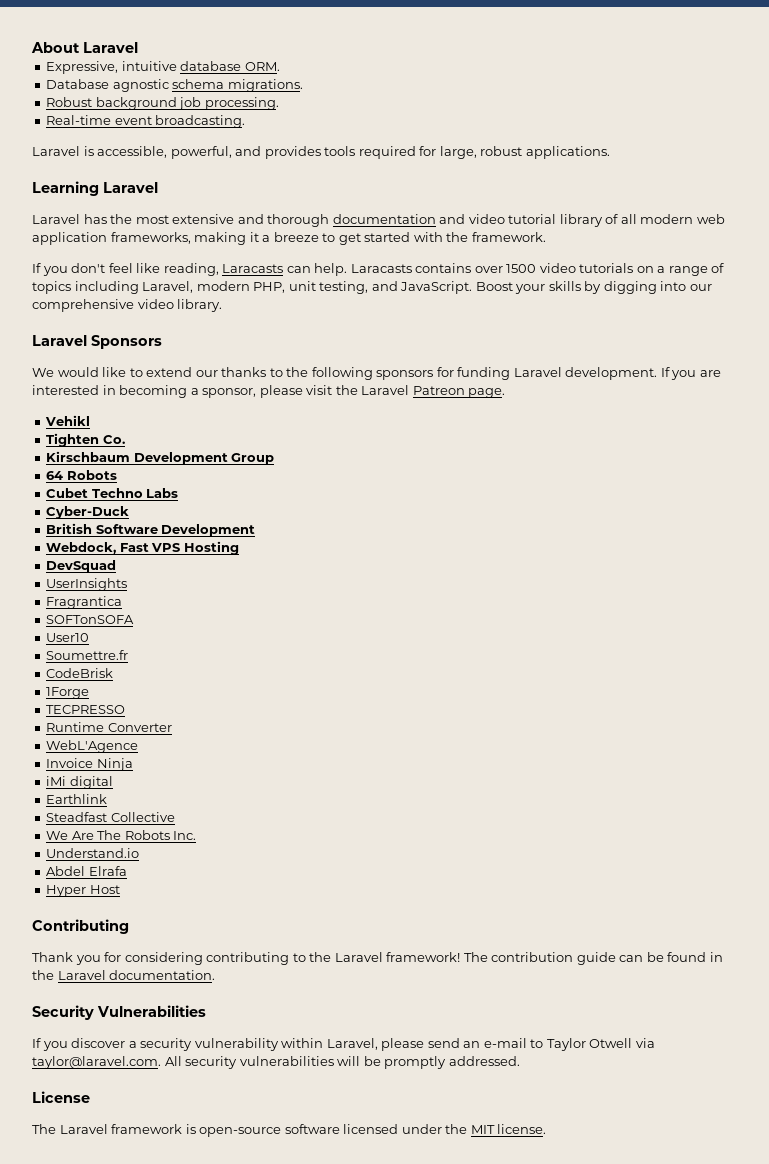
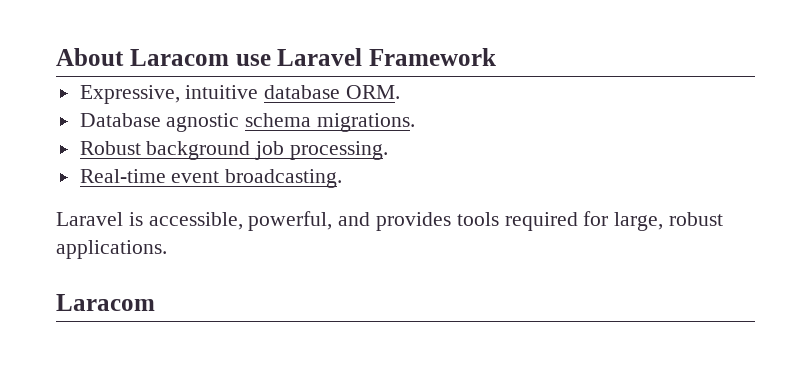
- About Laravel
+ About Laracom use Laravel Framework
  Laravel is accessible, powerful, and provides tools required for large, robust applications.
- Learning Laravel
- Laravel has the most extensive and thorough documentation and video tutorial library of all modern web application frameworks, making it a breeze to get started with the framework.
- If you don't feel like reading, Laracasts can help. Laracasts contains over 1500 video tutorials on a range of topics including Laravel, modern PHP, unit testing, and JavaScript. Boost your skills by digging into our comprehensive video library.
- Laravel Sponsors
- We would like to extend our thanks to the following sponsors for funding Laravel development. If you are interested in becoming a sponsor, please visit the Laravel Patreon page.
- Vehikl
- Tighten Co.
- Kirschbaum Development Group
- 64 Robots
- Cubet Techno Labs
- Cyber-Duck
- British Software Development
- Webdock, Fast VPS Hosting
- DevSquad
- UserInsights
- Fragrantica
- SOFTonSOFA
- User10
- Soumettre.fr
- CodeBrisk
- 1Forge
- TECPRESSO
- Runtime Converter
- WebL'Agence
- Invoice Ninja
- iMi digital
- Earthlink
- Steadfast Collective
- We Are The Robots Inc.
- Understand.io
- Abdel Elrafa
- Hyper Host
- Contributing
- Thank you for considering contributing to the Laravel framework! The contribution guide can be found in the Laravel documentation.
- Security Vulnerabilities
- If you discover a security vulnerability within Laravel, please send an e-mail to Taylor Otwell via taylor@laravel.com. All security vulnerabilities will be promptly addressed.
- License
- The Laravel framework is open-source software licensed under the MIT license.
+ Laracom

